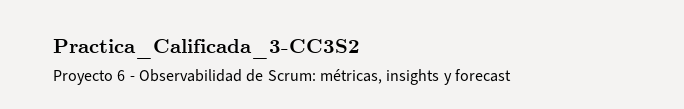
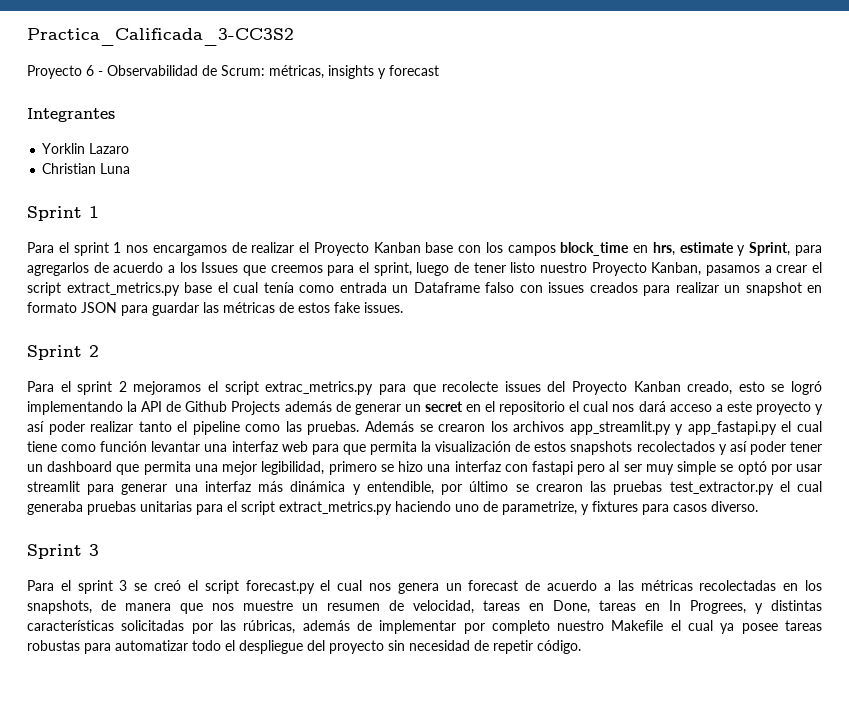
+ Integrantes
+ Yorklin Lazaro
+ Christian Luna
+ Sprint 1
+ Para el sprint 1 nos encargamos de realizar el Proyecto Kanban base con los campos block_time en hrs, estimate y Sprint, para agregarlos de acuerdo a los Issues que creemos para el sprint, luego de tener listo nuestro Proyecto Kanban, pasamos a crear el script extract_metrics.py base el cual tenía como entrada un Dataframe falso con issues creados para realizar un snapshot en formato JSON para guardar las métricas de estos fake issues.
+ Sprint 2
+ Para el sprint 2 mejoramos el script extrac_metrics.py para que recolecte issues del Proyecto Kanban creado, esto se logró implementando la API de Github Projects además de generar un secret en el repositorio el cual nos dará acceso a este proyecto y así poder realizar tanto el pipeline como las pruebas. Además se crearon los archivos app_streamlit.py y app_fastapi.py el cual tiene como función levantar una interfaz web para que permita la visualización de estos snapshots recolectados y así poder tener un dashboard que permita una mejor legibilidad, primero se hizo una interfaz con fastapi pero al ser muy simple se optó por usar streamlit para generar una interfaz más dinámica y entendible, por último se crearon las pruebas test_extractor.py el cual generaba pruebas unitarias para el script extract_metrics.py haciendo uno de parametrize, y fixtures para casos diverso.
+ Sprint 3
+ Para el sprint 3 se creó el script forecast.py el cual nos genera un forecast de acuerdo a las métricas recolectadas en los snapshots, de manera que nos muestre un resumen de velocidad, tareas en Done, tareas en In Progrees, y distintas características solicitadas por las rúbricas, además de implementar por completo nuestro Makefile el cual ya posee tareas robustas para automatizar todo el despliegue del proyecto sin necesidad de repetir código.

